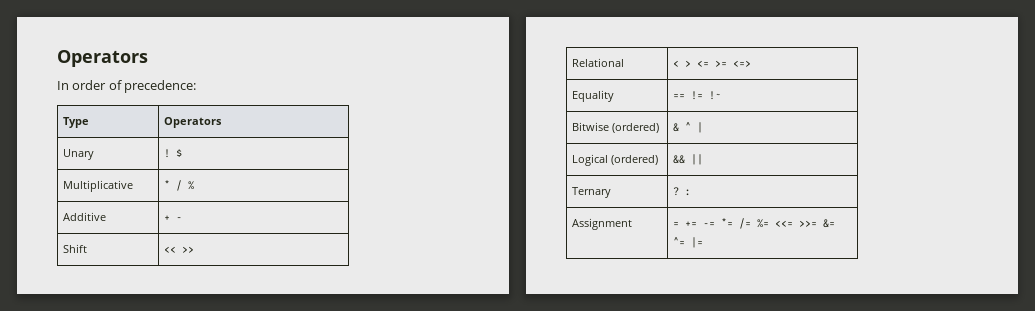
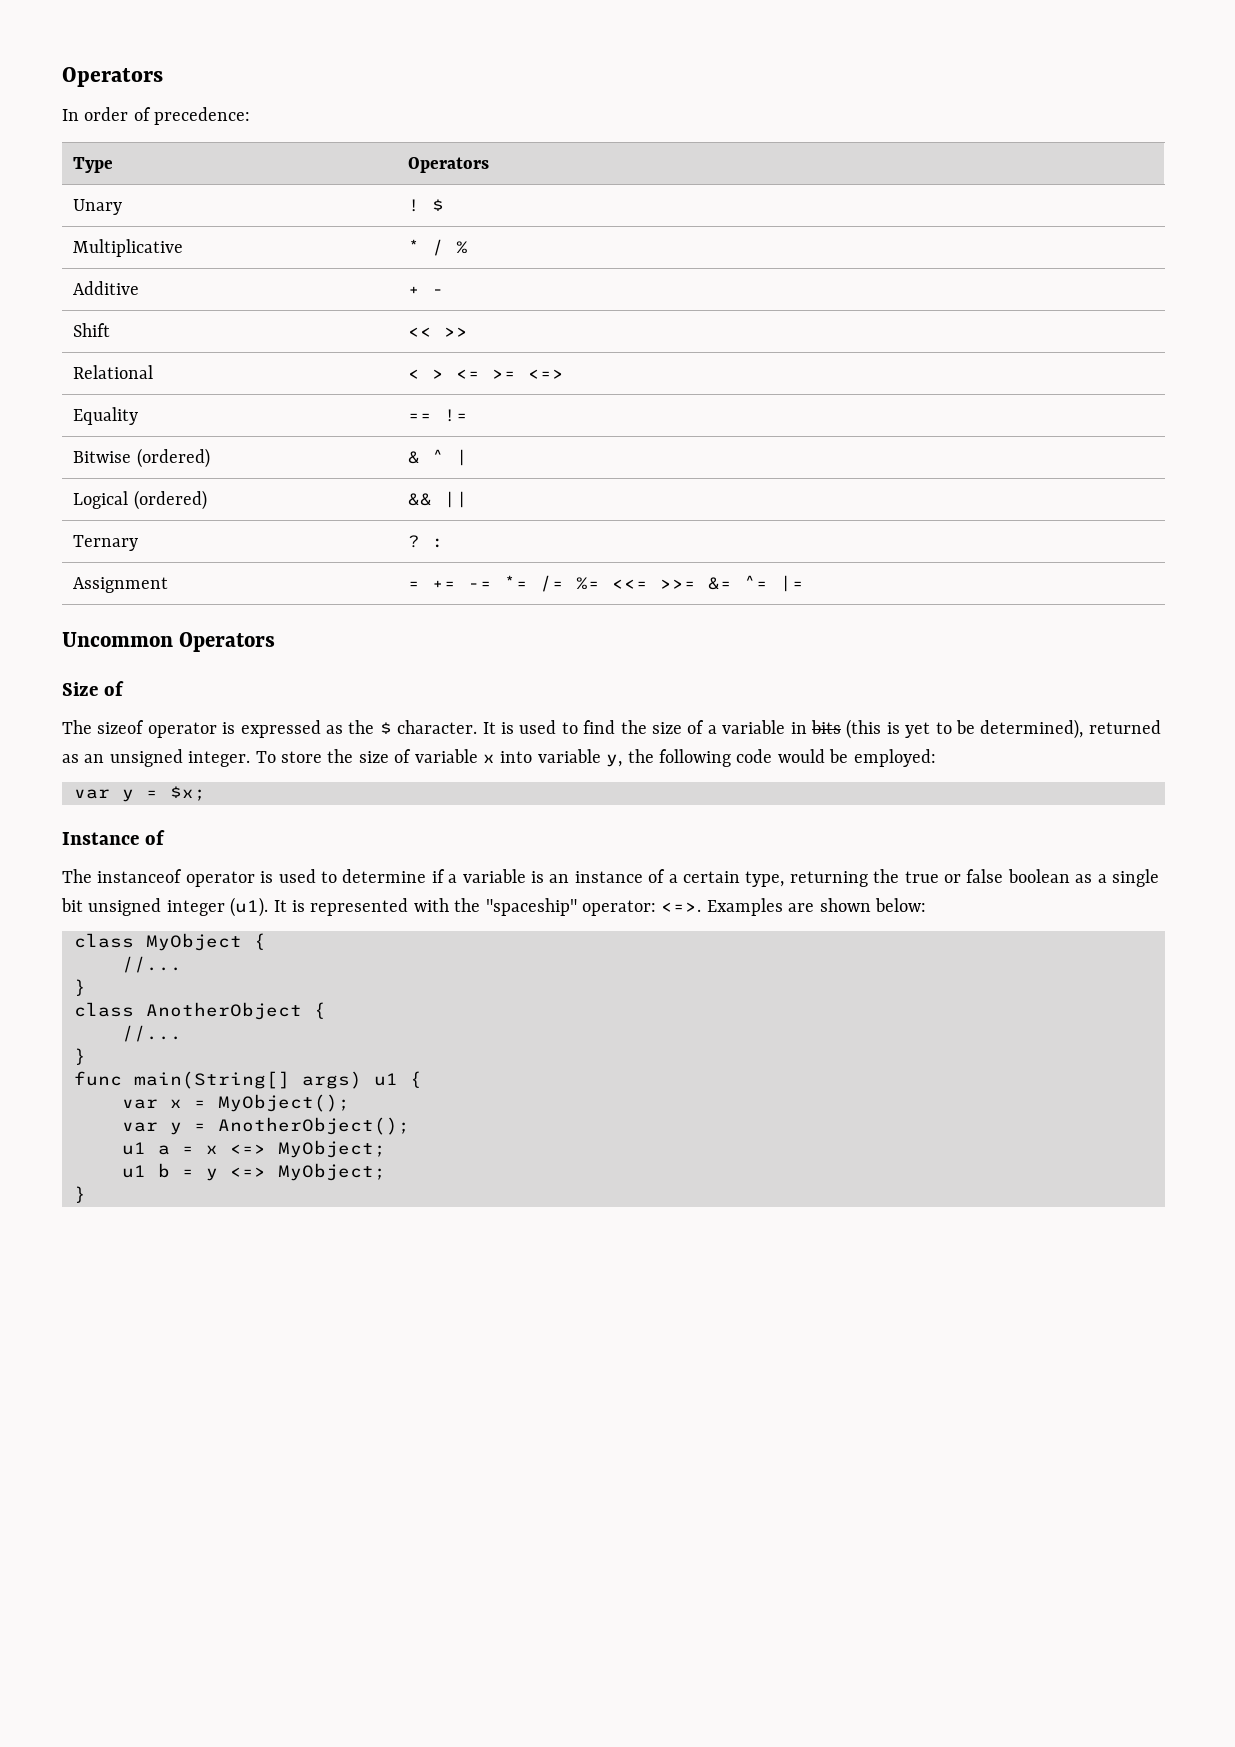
- Equality | == != !~
+ Equality | == !=
+ Uncommon Operators
+ Size of
+ The sizeof operator is expressed as the $ character. It is used to find the size of a variable in bits (this is yet to be determined), returned as an unsigned integer. To store the size of variable x into variable y, the following code would be employed:
+ var y = $x;
+ Instance of
+ The instanceof operator is used to determine if a variable is an instance of a certain type, returning the true or false boolean as a single bit unsigned integer (u1). It is represented with the "spaceship" operator: <=>. Examples are shown below:
+ class MyObject {
+ //...
+ }
+ class AnotherObject {
+ //...
+ }
+ func main(String[] args) u1 {
+ var x = MyObject();
+ var y = AnotherObject();
+ u1 a = x <=> MyObject;
+ u1 b = y <=> MyObject;
+ }

